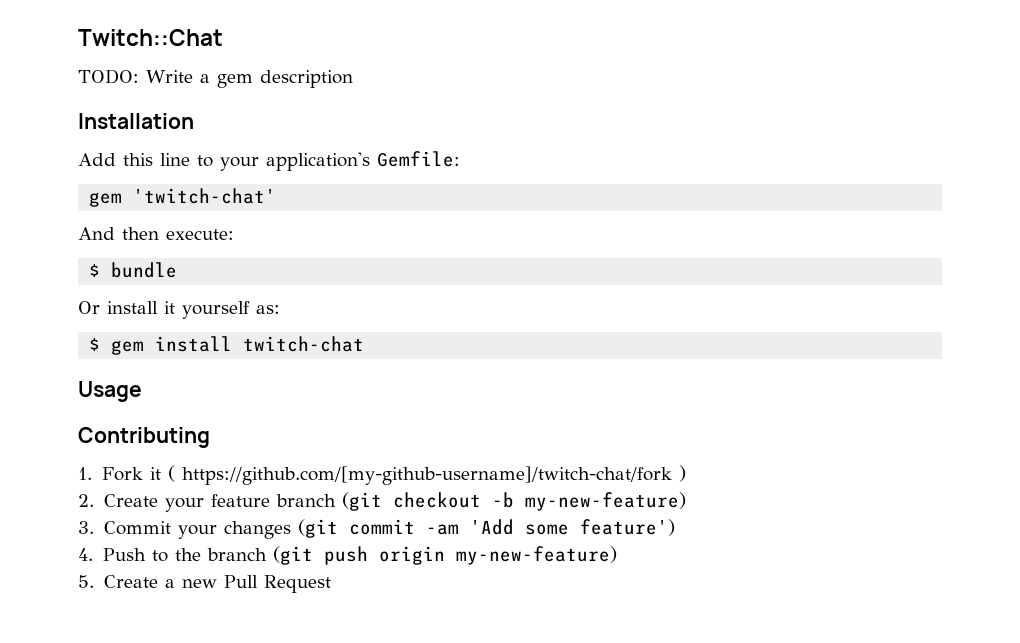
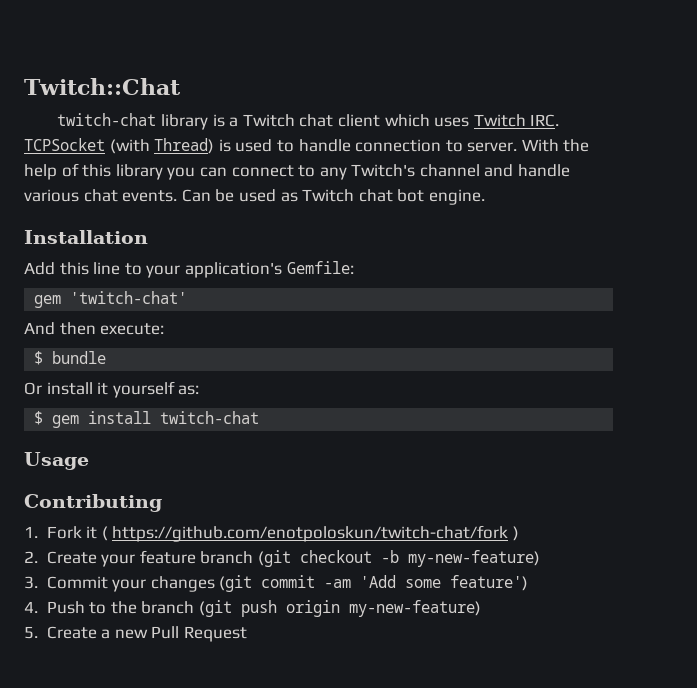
- TODO: Write a gem description
+ twitch-chat library is a Twitch chat client which uses Twitch IRC. TCPSocket (with Thread) is used to handle connection to server. With the help of this library you can connect to any Twitch's channel and handle various chat events. Can be used as Twitch chat bot engine.
- 1. Fork it ( https://github.com/[my-github-username]/twitch-chat/fork )
+ 1. Fork it ( https://github.com/enotpoloskun/twitch-chat/fork )

